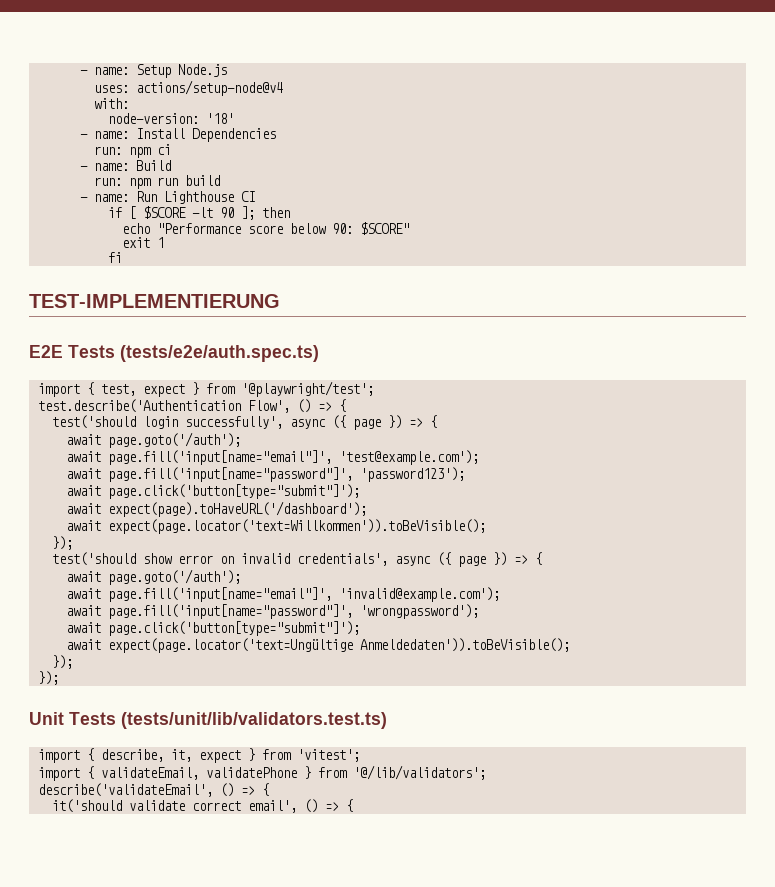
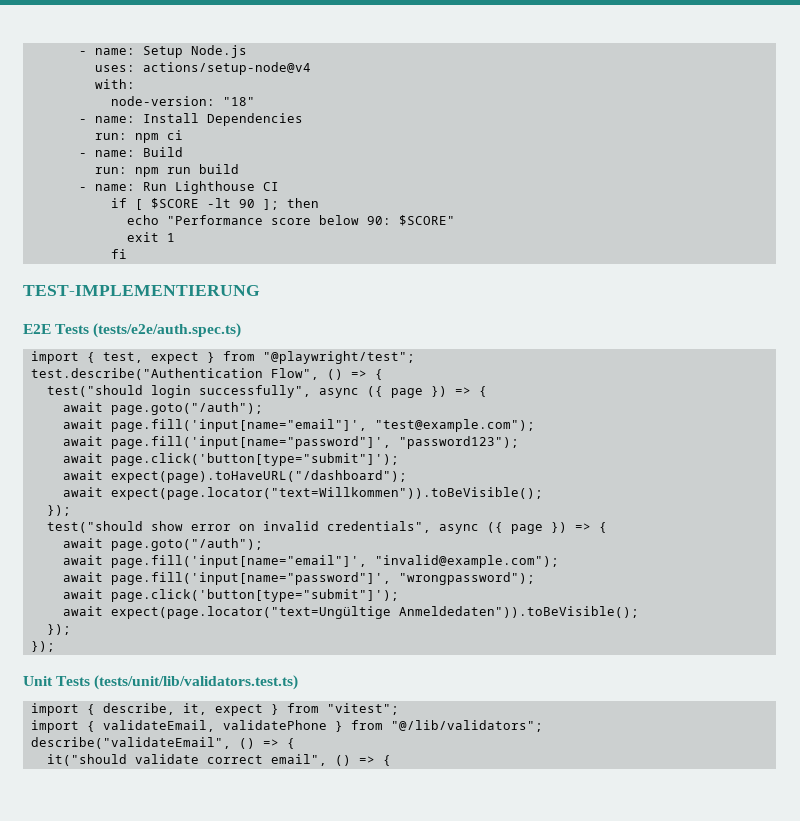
- node-version: '18'
+ node-version: "18"
- import { test, expect } from '@playwright/test';
- test.describe('Authentication Flow', () => {
- test('should login successfully', async ({ page }) => {
- await page.goto('/auth');
- await page.fill('input[name="email"]', 'test@example.com');
- await page.fill('input[name="password"]', 'password123');
+ import { test, expect } from "@playwright/test";
+ test.describe("Authentication Flow", () => {
+ test("should login successfully", async ({ page }) => {
+ await page.goto("/auth");
+ await page.fill('input[name="email"]', "test@example.com");
+ await page.fill('input[name="password"]', "password123");
  await page.click('button[type="submit"]');
- await expect(page).toHaveURL('/dashboard');
- await expect(page.locator('text=Willkommen')).toBeVisible();
+ await expect(page).toHaveURL("/dashboard");
+ await expect(page.locator("text=Willkommen")).toBeVisible();
  });
- test('should show error on invalid credentials', async ({ page }) => {
- await page.goto('/auth');
- await page.fill('input[name="email"]', 'invalid@example.com');
- await page.fill('input[name="password"]', 'wrongpassword');
+ test("should show error on invalid credentials", async ({ page }) => {
+ await page.goto("/auth");
+ await page.fill('input[name="email"]', "invalid@example.com");
+ await page.fill('input[name="password"]', "wrongpassword");
  await page.click('button[type="submit"]');
- await expect(page.locator('text=Ungültige Anmeldedaten')).toBeVisible();
+ await expect(page.locator("text=Ungültige Anmeldedaten")).toBeVisible();
- import { describe, it, expect } from 'vitest';
+ import { describe, it, expect } from "vitest";
- import { validateEmail, validatePhone } from '@/lib/validators';
- describe('validateEmail', () => {
- it('should validate correct email', () => {
+ import { validateEmail, validatePhone } from "@/lib/validators";
+ describe("validateEmail", () => {
+ it("should validate correct email", () => {

